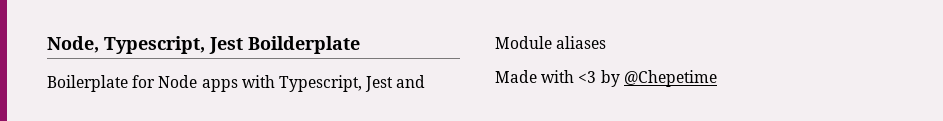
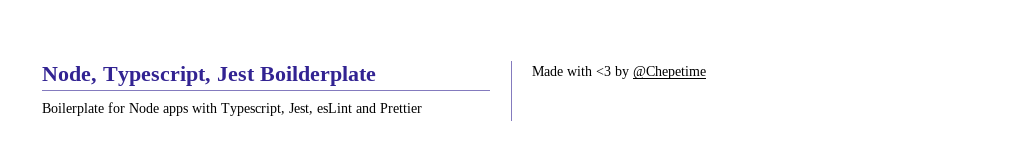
- Boilerplate for Node apps with Typescript, Jest and Module aliases
+ Boilerplate for Node apps with Typescript, Jest, esLint and Prettier

